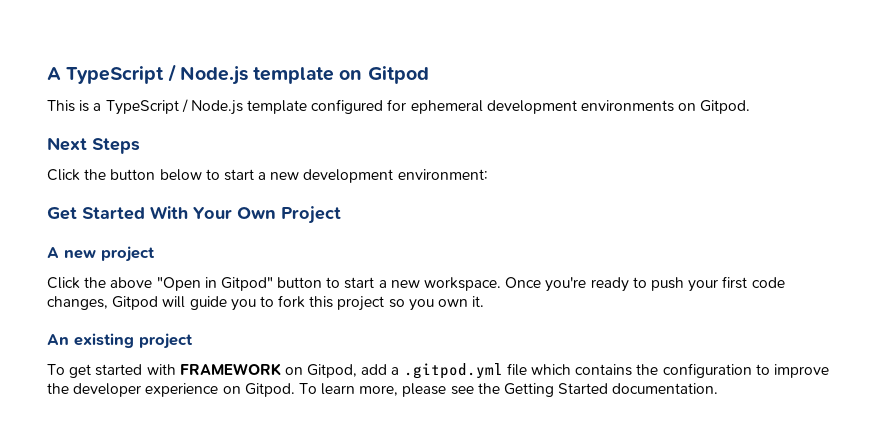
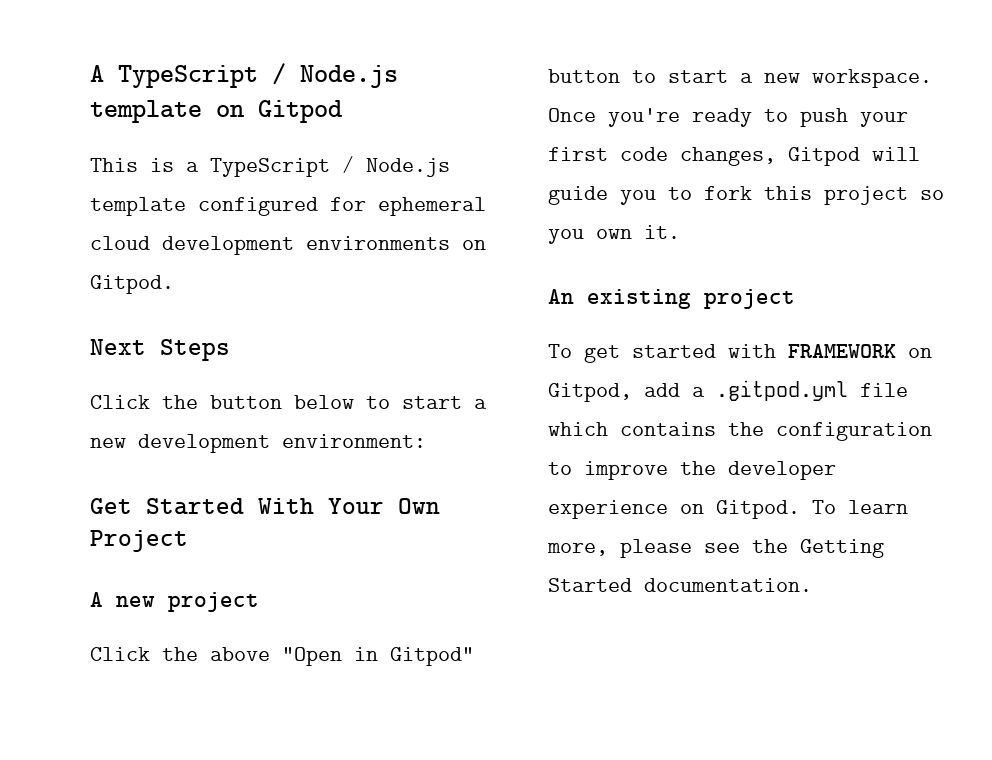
- This is a TypeScript / Node.js template configured for ephemeral development environments on Gitpod.
+ This is a TypeScript / Node.js template configured for ephemeral cloud development environments on Gitpod.

